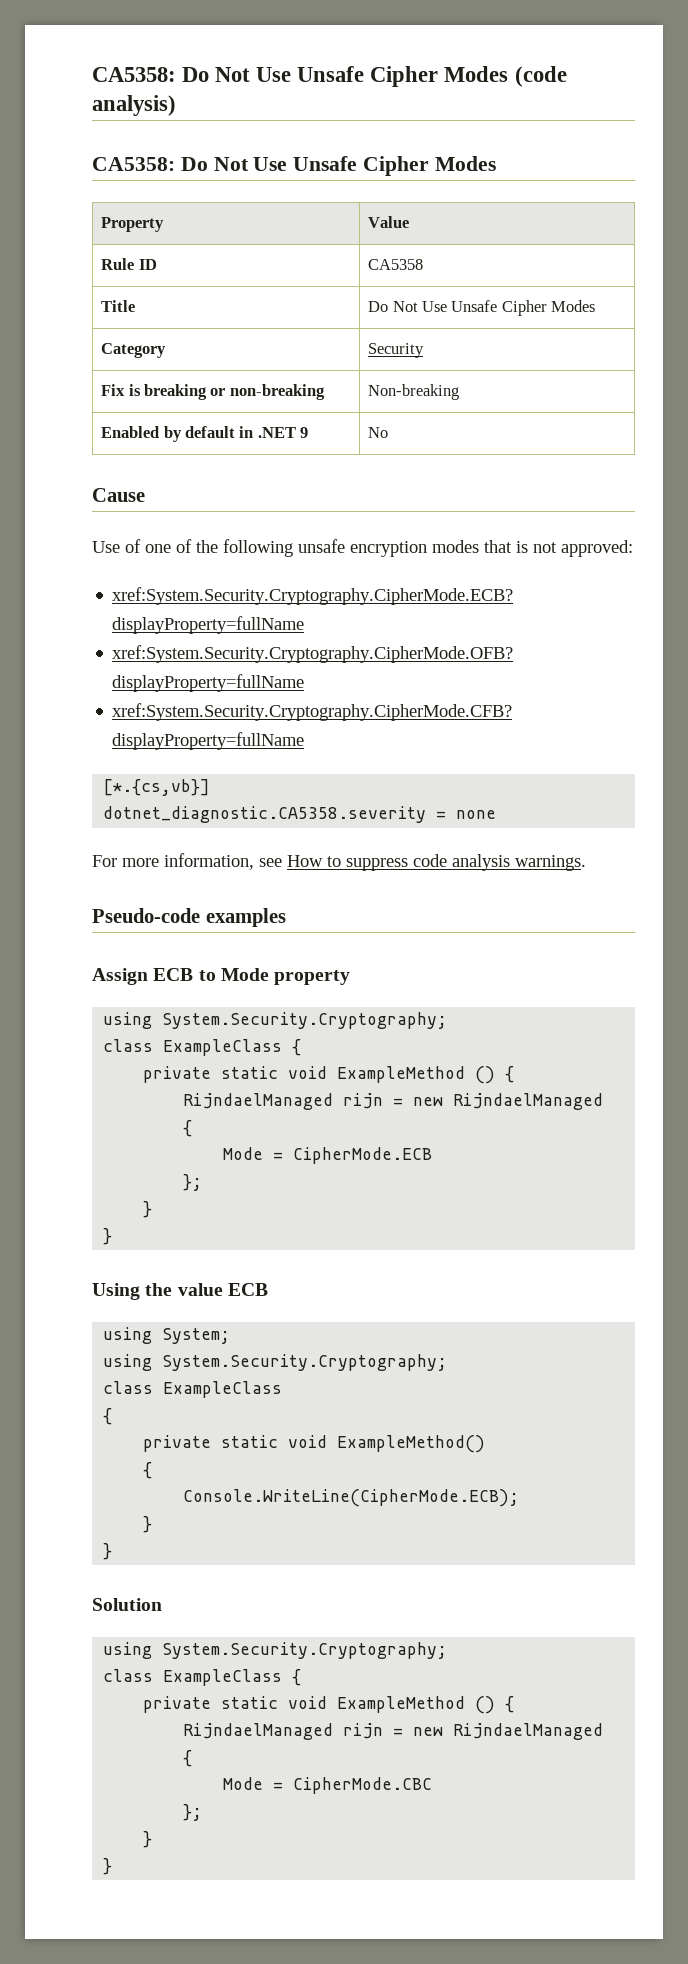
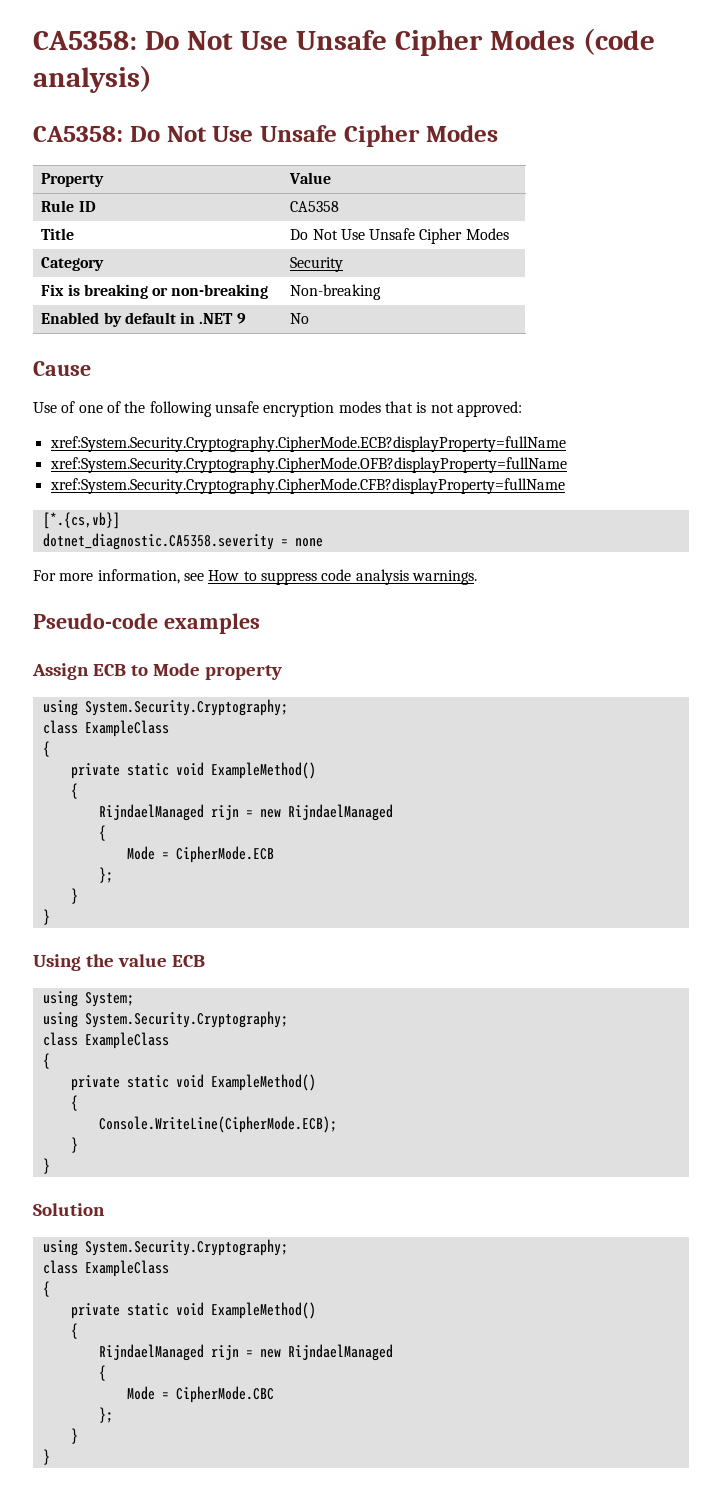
  Assign ECB to Mode property
  using System.Security.Cryptography;
- class ExampleClass {
- private static void ExampleMethod () {
+ class ExampleClass
+ {
+ private static void ExampleMethod()
+ {
  Solution
  using System.Security.Cryptography;
- class ExampleClass {
- private static void ExampleMethod () {
+ class ExampleClass
+ {
+ private static void ExampleMethod()
+ {

